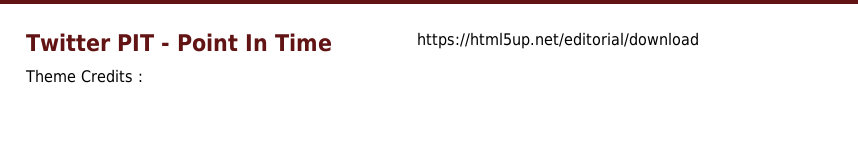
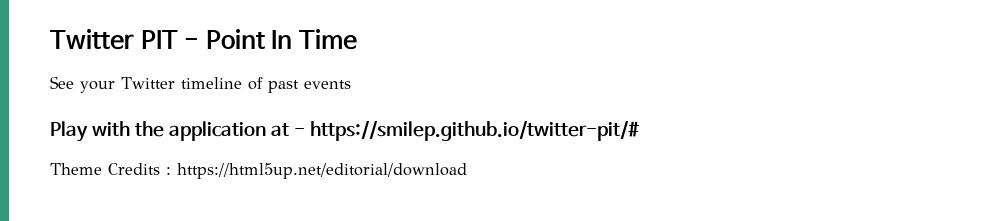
+ See your Twitter timeline of past events
+ Play with the application at - https://smilep.github.io/twitter-pit/#

